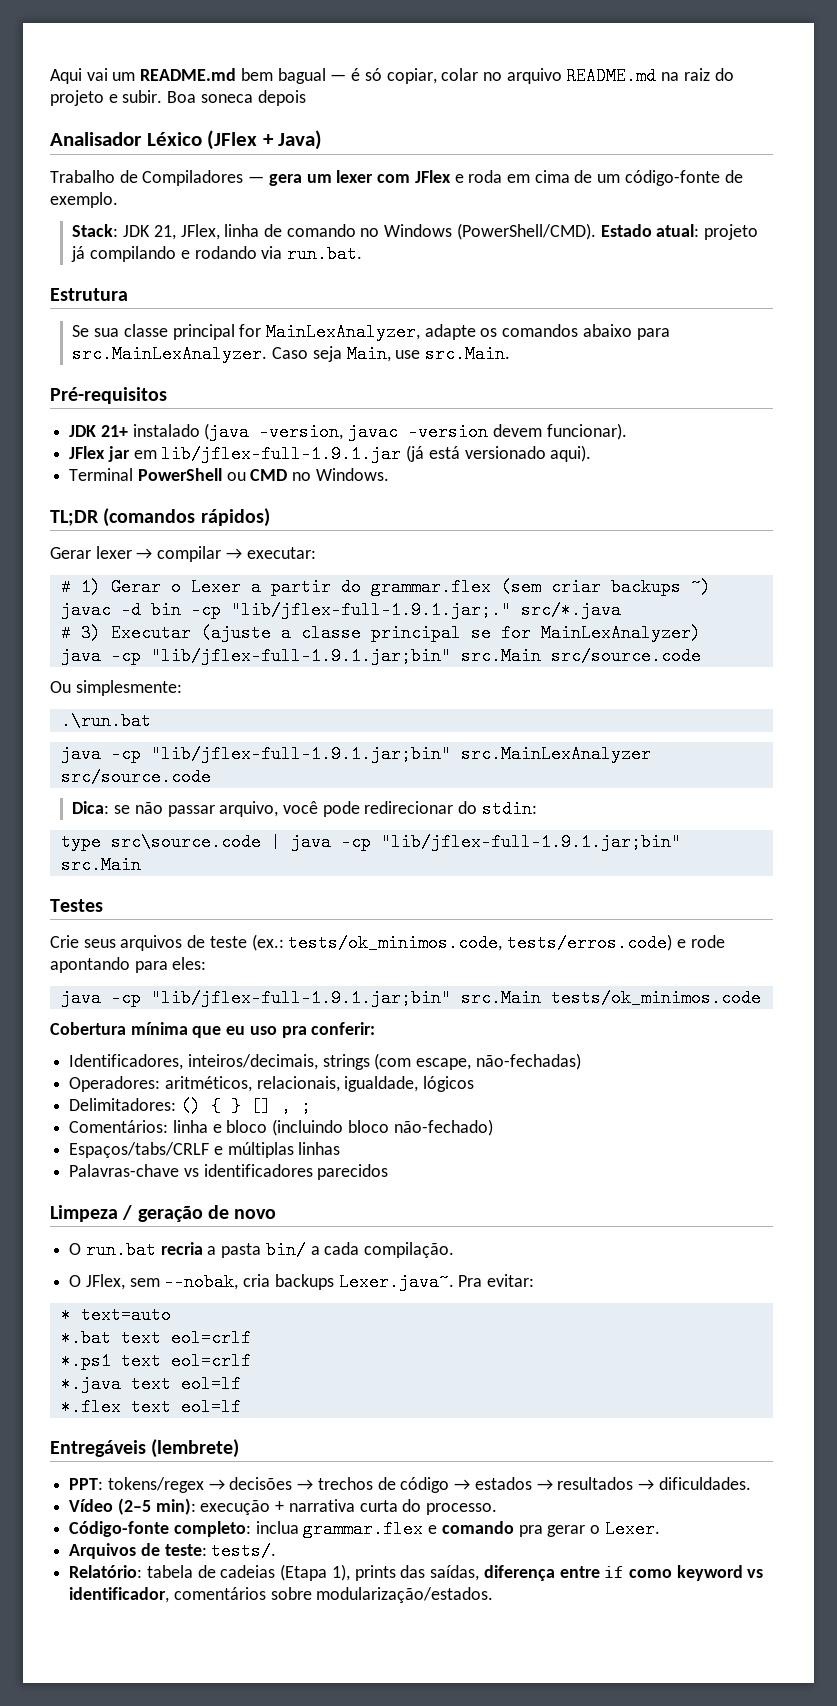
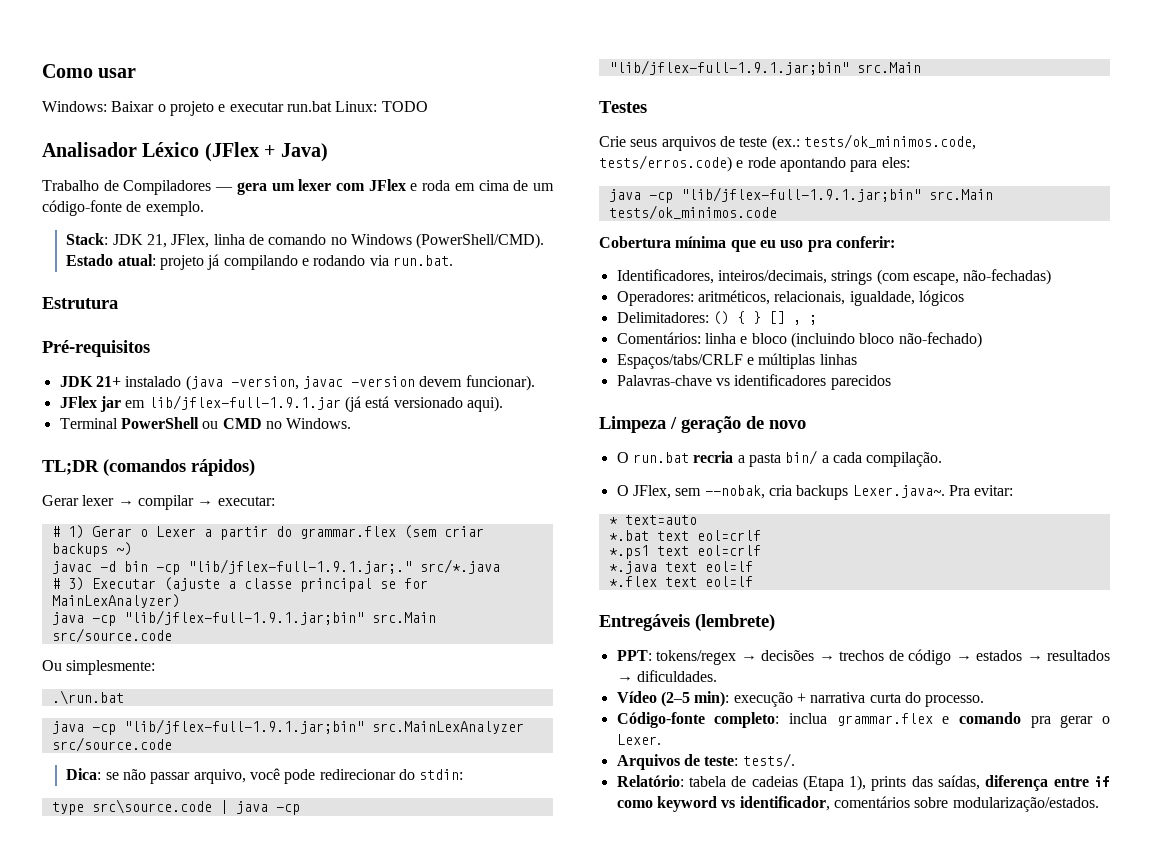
- Aqui vai um README.md bem bagual — é só copiar, colar no arquivo README.md na raiz do projeto e subir. Boa soneca depois
+ Como usar
+ Windows: Baixar o projeto e executar run.bat Linux: TODO
- Se sua classe principal for MainLexAnalyzer, adapte os comandos abaixo para src.MainLexAnalyzer. Caso seja Main, use src.Main.

